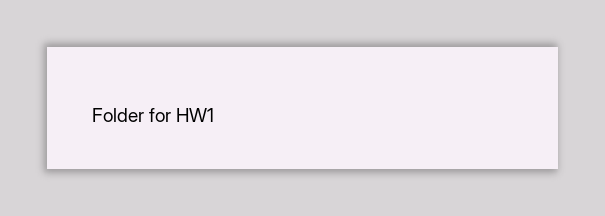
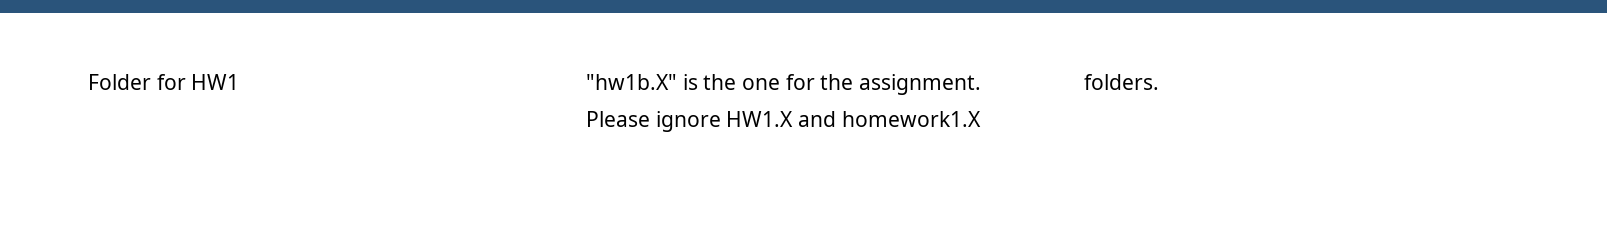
+ "hw1b.X" is the one for the assignment.
+ Please ignore HW1.X and homework1.X folders.

